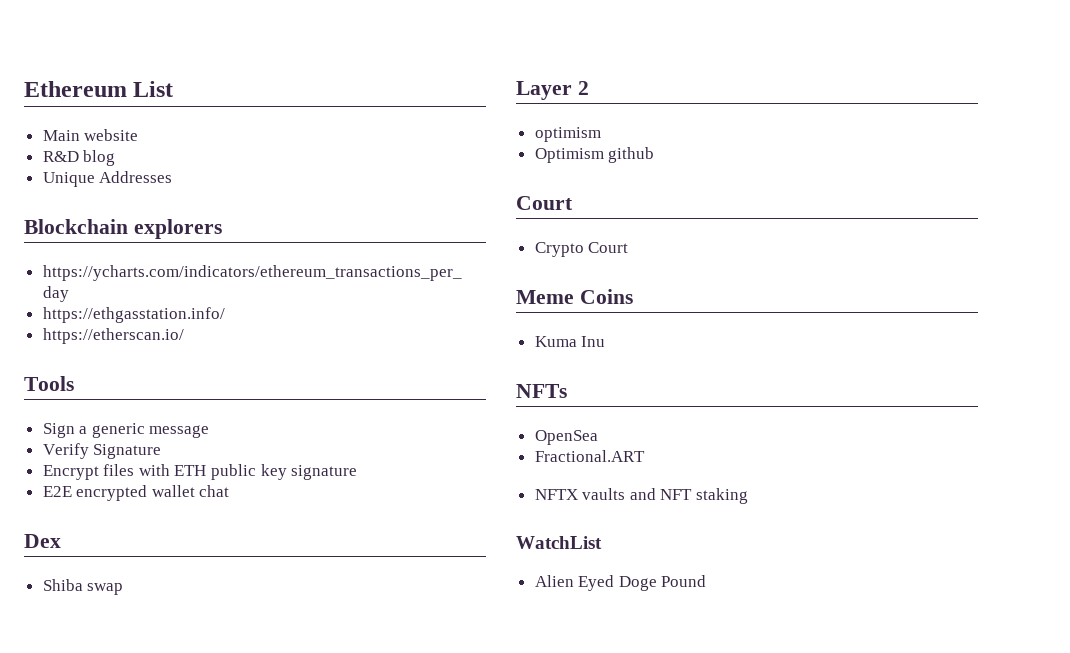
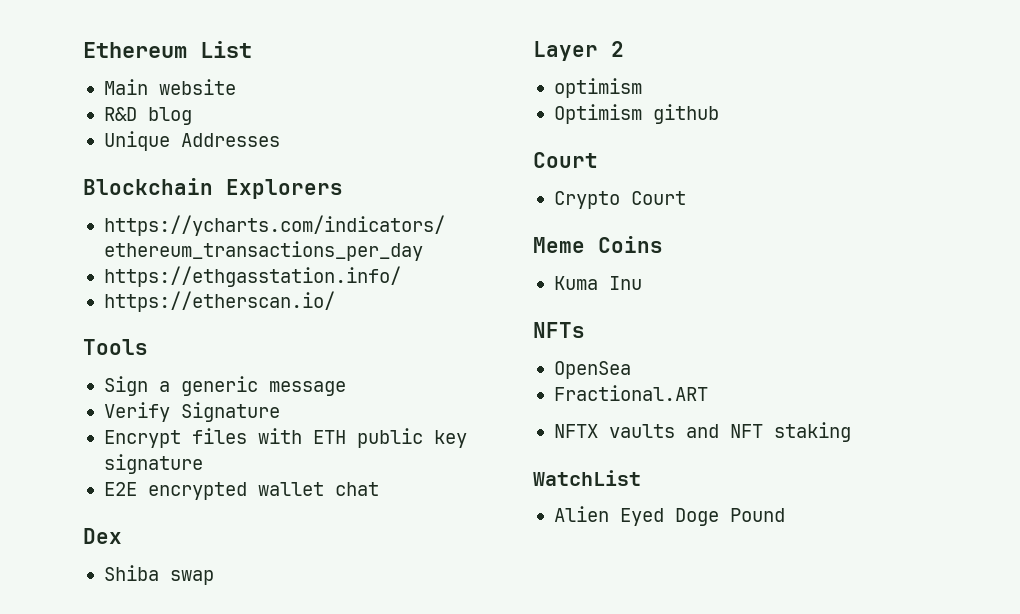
- Blockchain explorers
+ Blockchain Explorers

